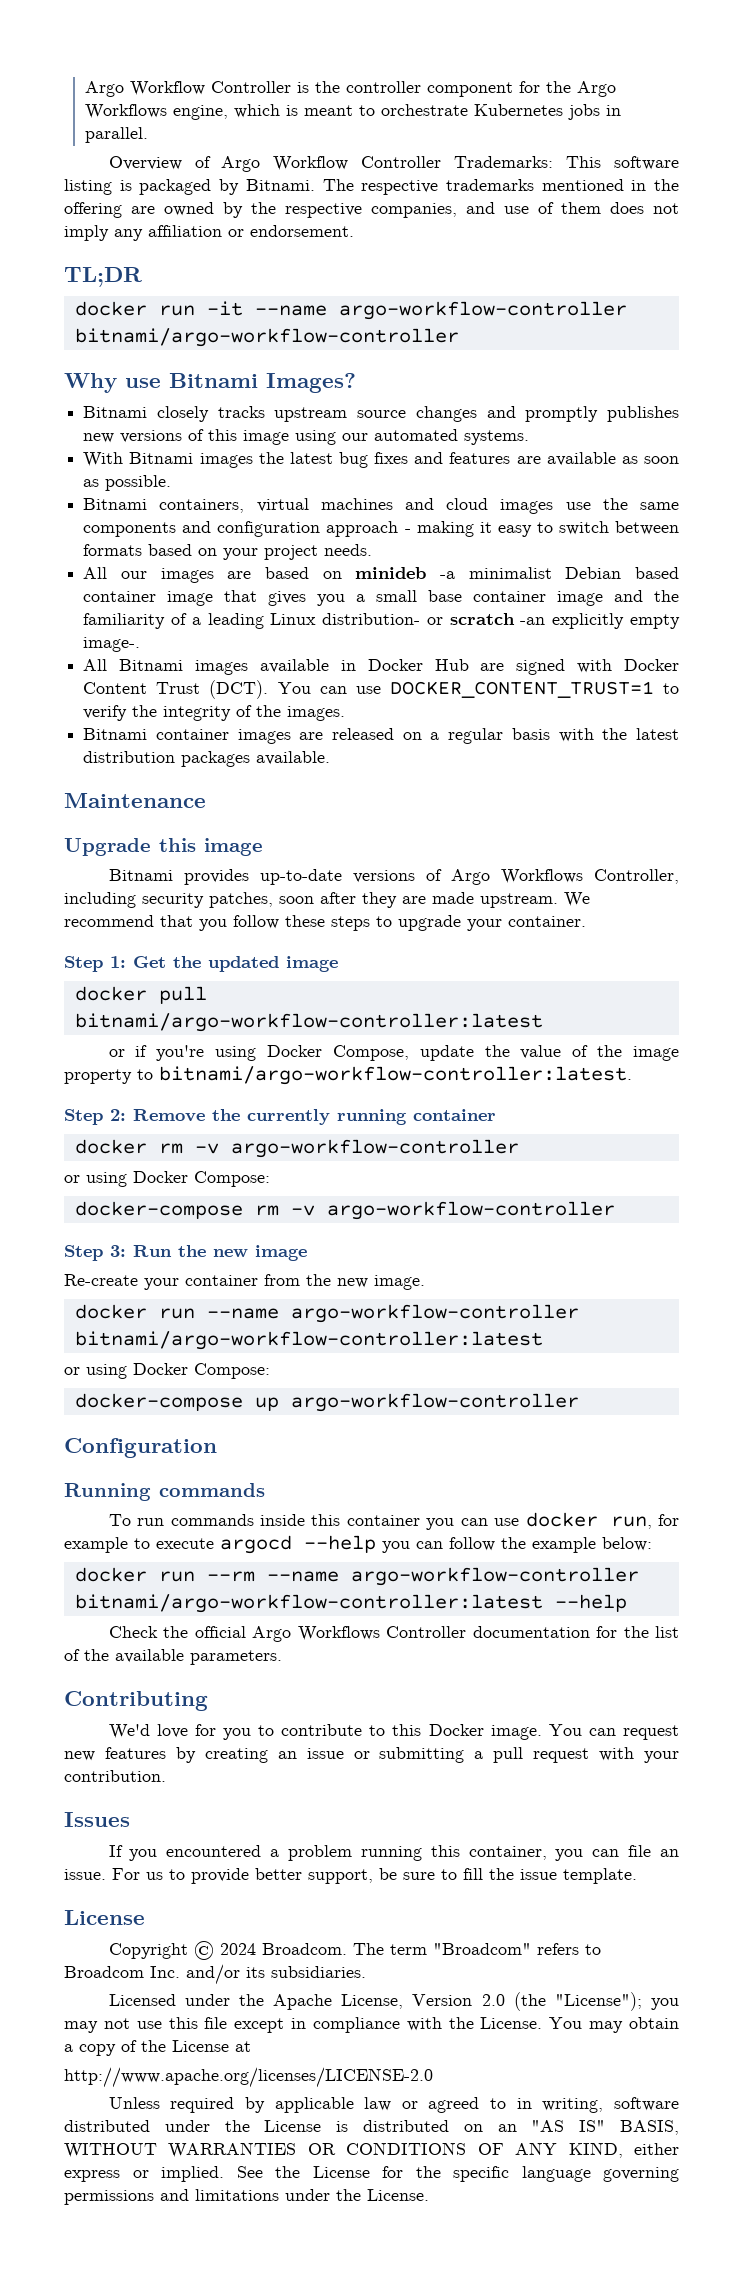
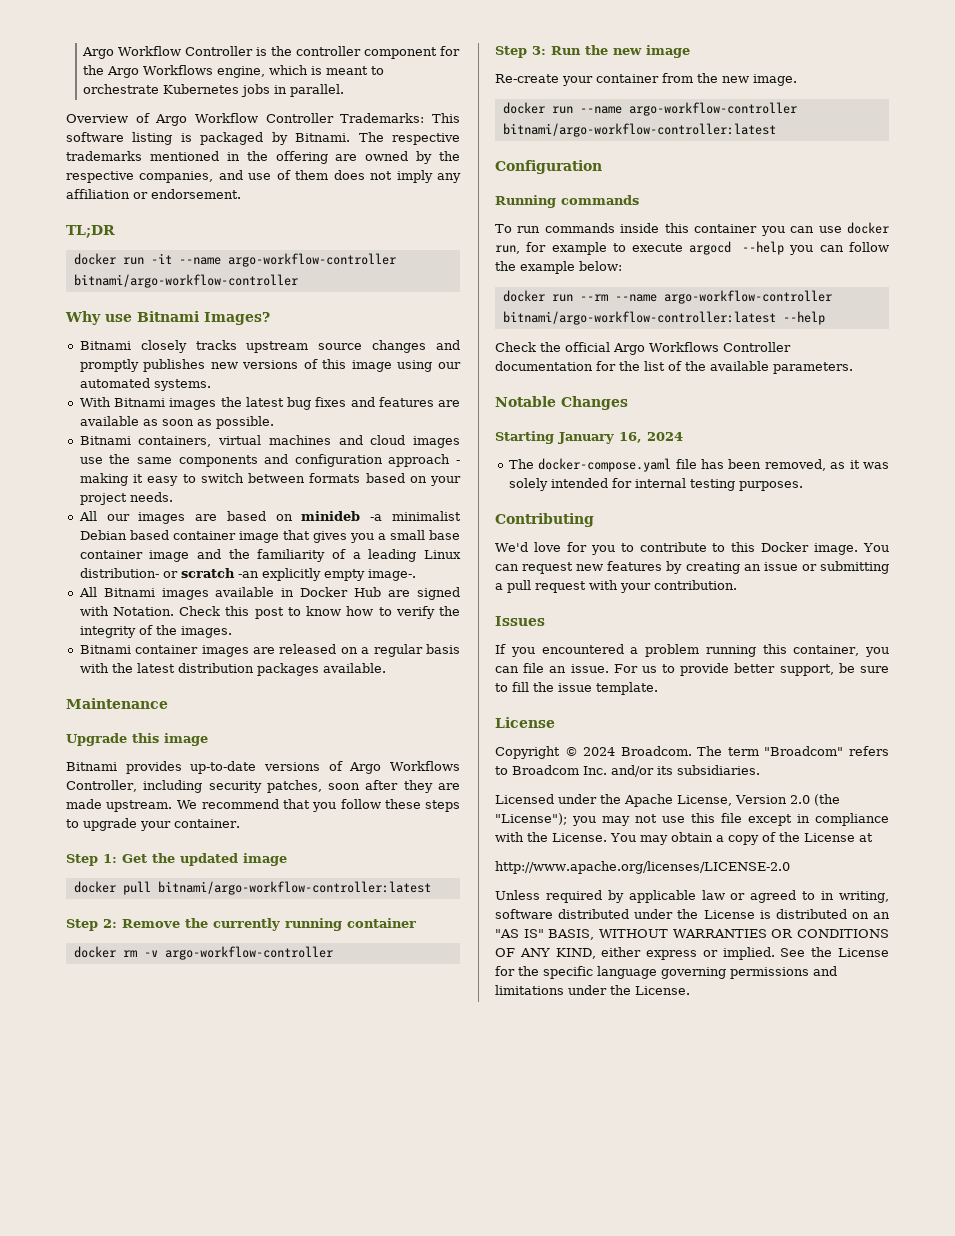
- All Bitnami images available in Docker Hub are signed with Docker Content Trust (DCT). You can use DOCKER_CONTENT_TRUST=1 to verify the integrity of the images.
+ All Bitnami images available in Docker Hub are signed with Notation. Check this post to know how to verify the integrity of the images.
- or if you're using Docker Compose, update the value of the image property to bitnami/argo-workflow-controller:latest.
  docker rm -v argo-workflow-controller
- or using Docker Compose:
- docker-compose rm -v argo-workflow-controller
  docker run --name argo-workflow-controller bitnami/argo-workflow-controller:latest
- or using Docker Compose:
- docker-compose up argo-workflow-controller
+ Notable Changes
+ Starting January 16, 2024
+ The docker-compose.yaml file has been removed, as it was solely intended for internal testing purposes.

